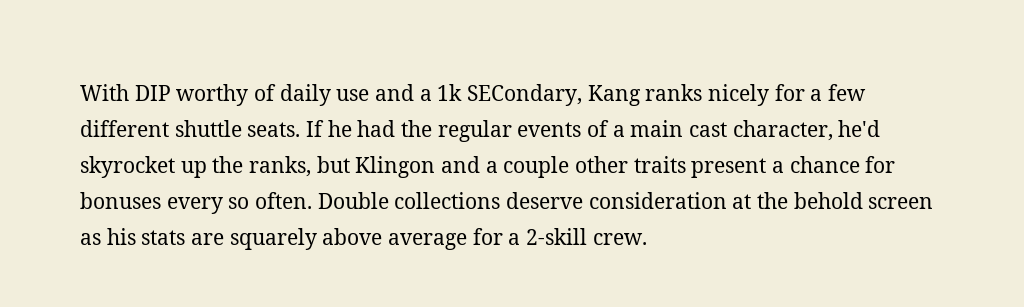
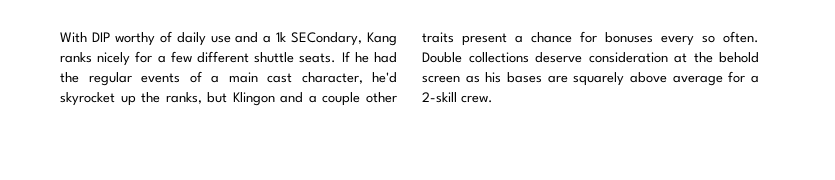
- Double collections deserve consideration at the behold screen as his stats are squarely above average for a 2-skill crew.
+ Double collections deserve consideration at the behold screen as his bases are squarely above average for a 2-skill crew.

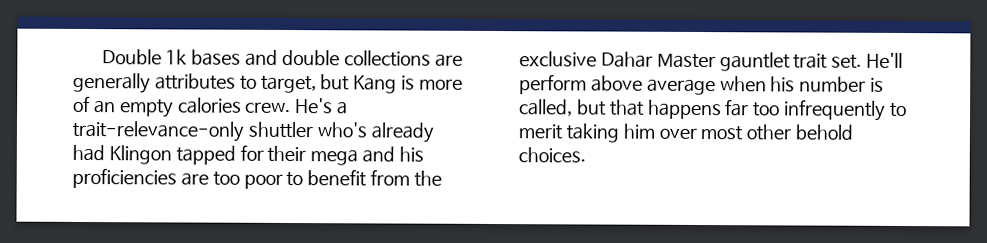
- With DIP worthy of daily use and a 1k SECondary, Kang ranks nicely for a few different shuttle seats. If he had the regular events of a main cast character, he'd skyrocket up the ranks, but Klingon and a couple other traits present a chance for bonuses every so often. Double collections deserve consideration at the behold screen as his bases are squarely above average for a 2-skill crew.
+ Double 1k bases and double collections are generally attributes to target, but Kang is more of an empty calories crew. He's a trait-relevance-only shuttler who's already had Klingon tapped for their mega and his proficiencies are too poor to benefit from the exclusive Dahar Master gauntlet trait set. He'll perform above average when his number is called, but that happens far too infrequently to merit taking him over most other behold choices.

